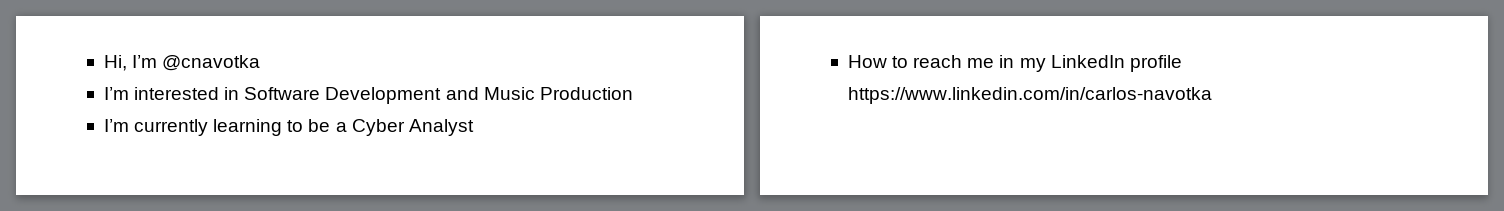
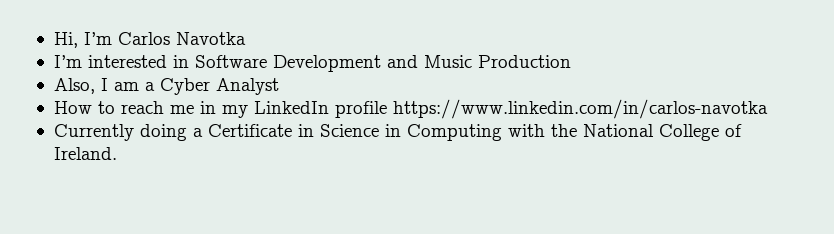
- Hi, I’m @cnavotka
+ Hi, I’m Carlos Navotka
- I’m currently learning to be a Cyber Analyst
+ Also, I am a Cyber Analyst
+ Currently doing a Certificate in Science in Computing with the National College of Ireland.

